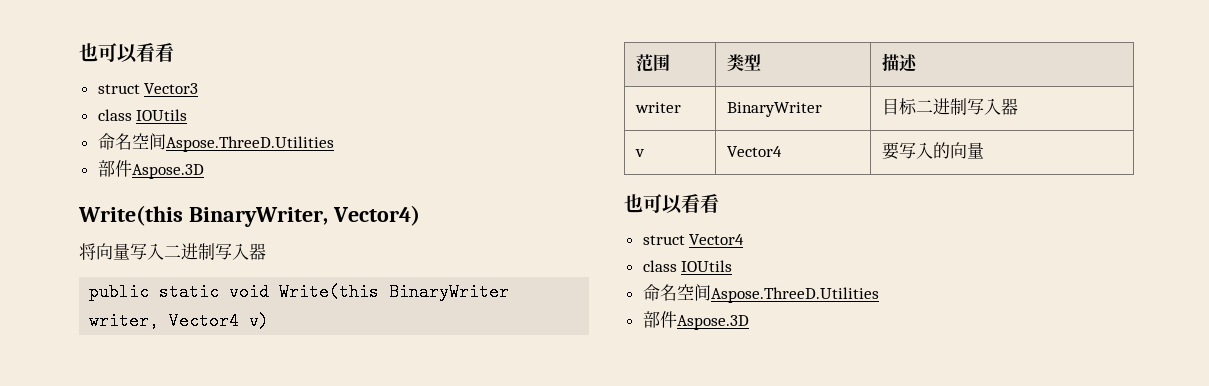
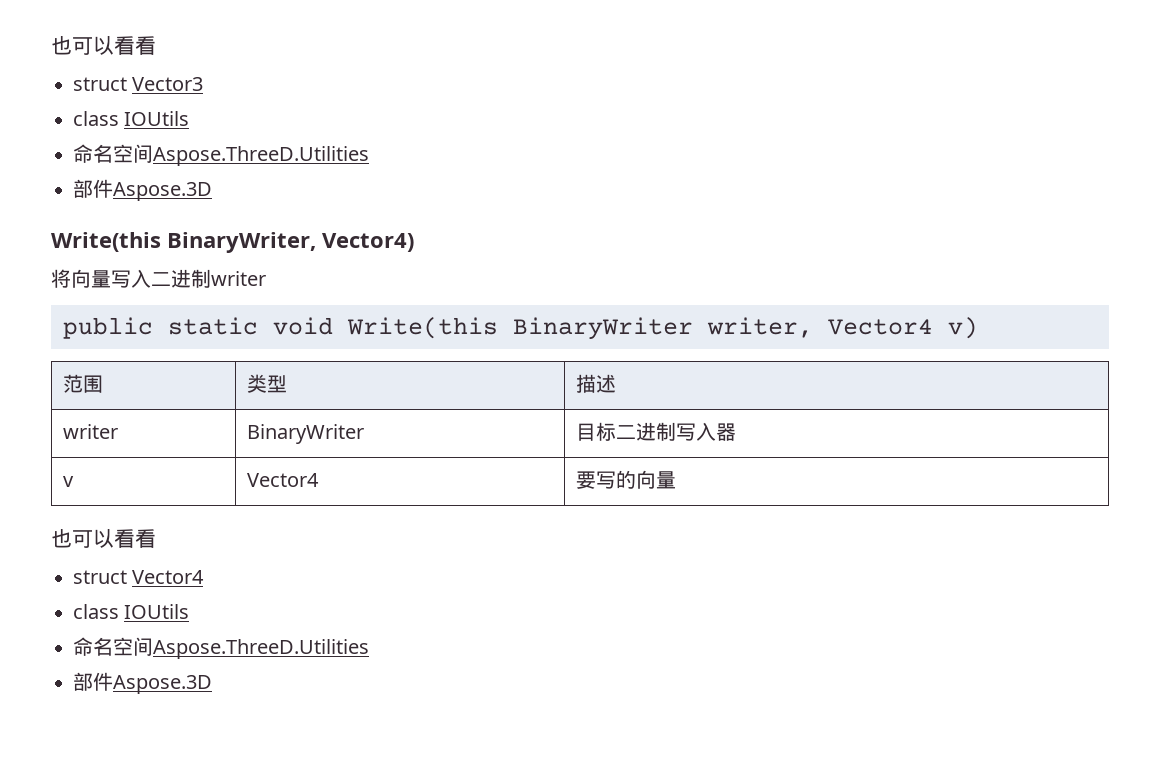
- 将向量写入二进制写入器
+ 将向量写入二进制writer
- v | Vector4 | 要写入的向量
+ v | Vector4 | 要写的向量

